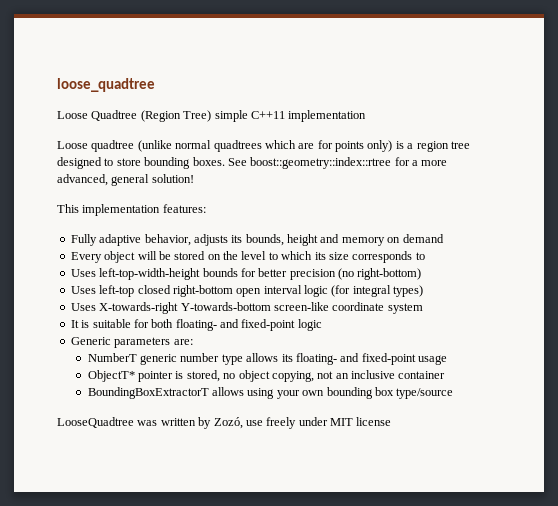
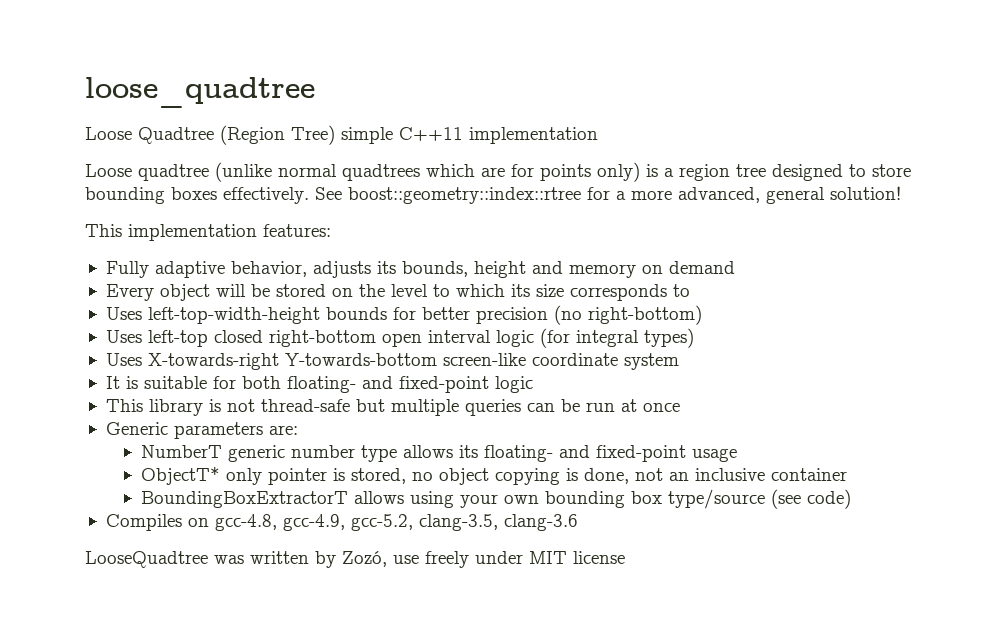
- Loose quadtree (unlike normal quadtrees which are for points only) is a region tree designed to store bounding boxes.
+ Loose quadtree (unlike normal quadtrees which are for points only) is a region tree designed to store bounding boxes effectively.
+ This library is not thread-safe but multiple queries can be run at once
- ObjectT* pointer is stored, no object copying, not an inclusive container
+ ObjectT* only pointer is stored, no object copying is done, not an inclusive container
- BoundingBoxExtractorT allows using your own bounding box type/source
+ BoundingBoxExtractorT allows using your own bounding box type/source (see code)
+ Compiles on gcc-4.8, gcc-4.9, gcc-5.2, clang-3.5, clang-3.6

